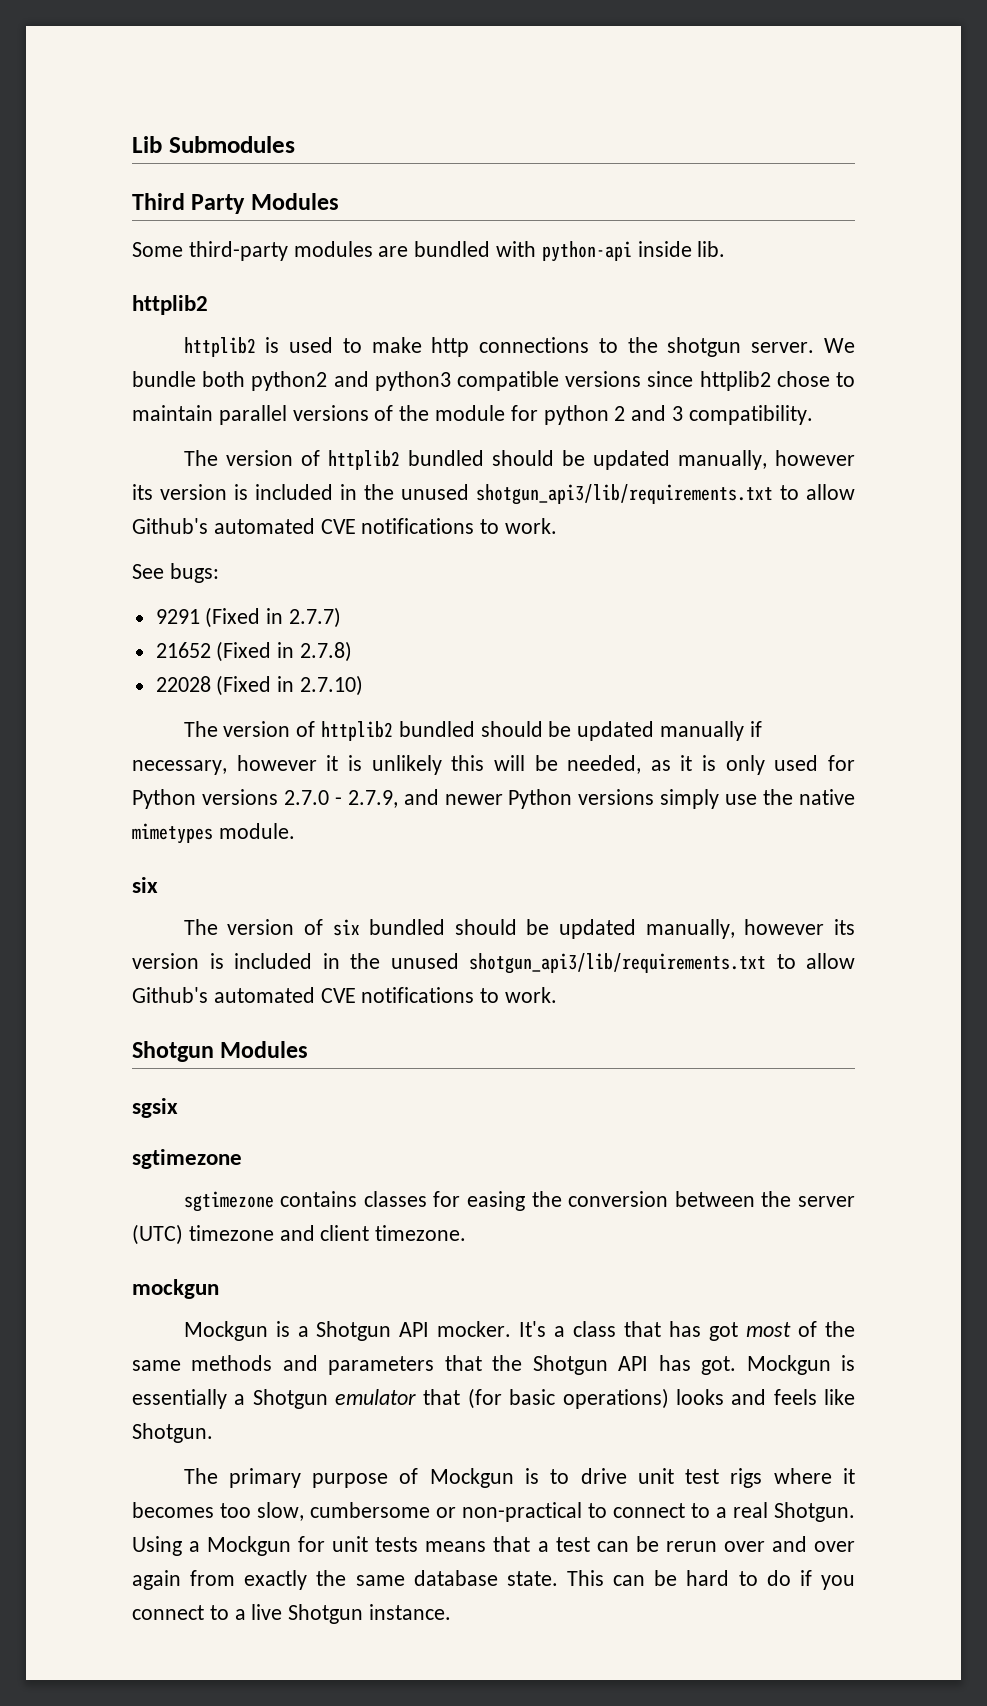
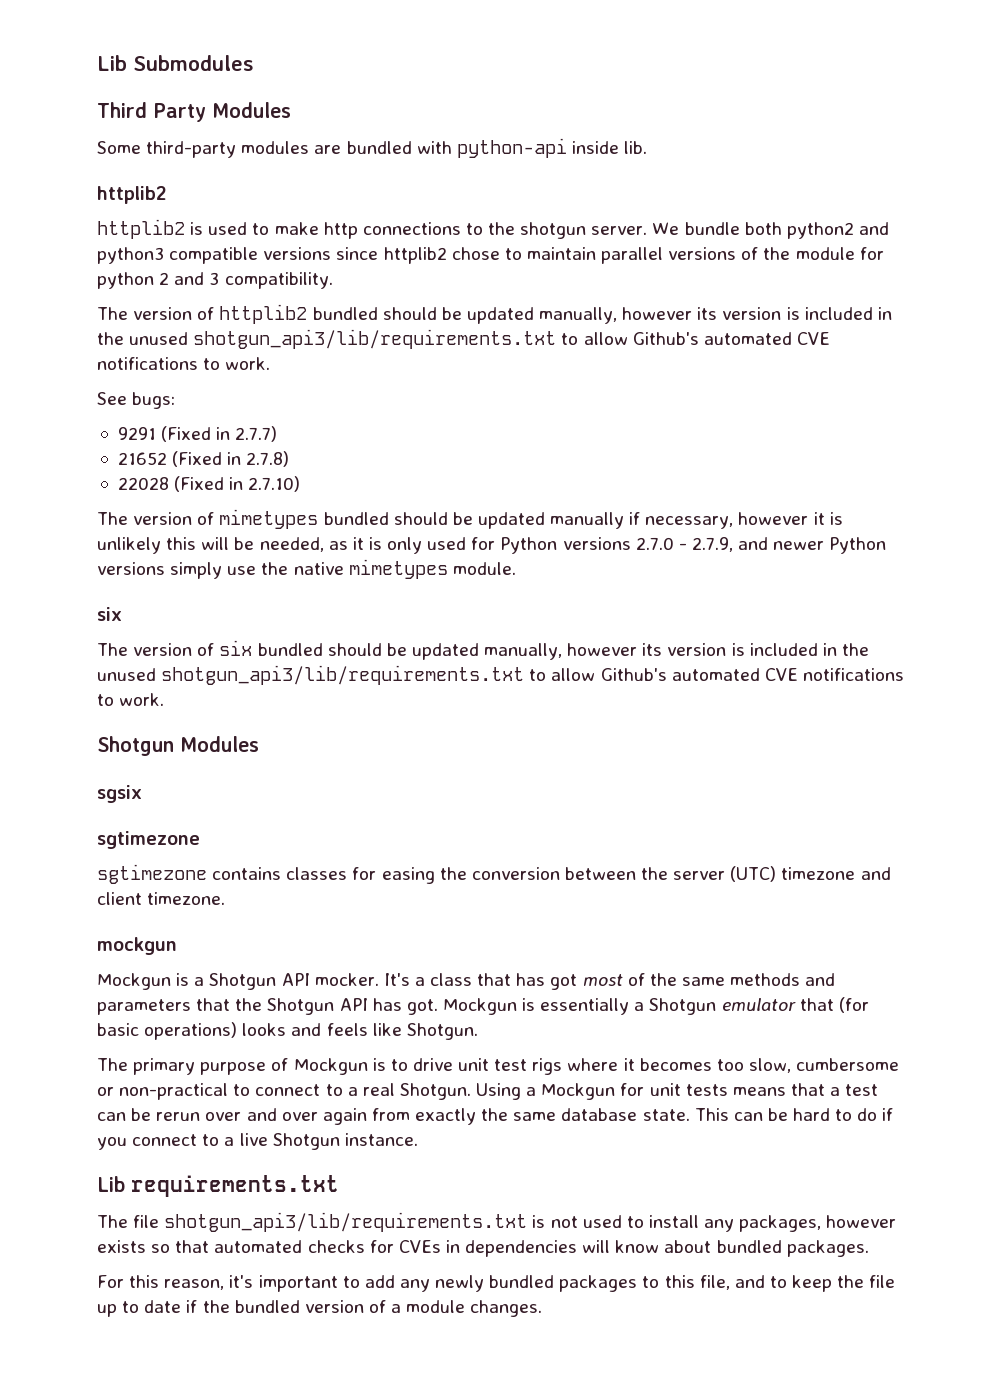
- The version of httplib2 bundled should be updated manually if necessary, however it is unlikely this will be needed, as it is only used for Python versions 2.7.0 - 2.7.9, and newer Python versions simply use the native mimetypes module.
+ The version of mimetypes bundled should be updated manually if necessary, however it is unlikely this will be needed, as it is only used for Python versions 2.7.0 - 2.7.9, and newer Python versions simply use the native mimetypes module.
+ Lib requirements.txt
+ The file shotgun_api3/lib/requirements.txt is not used to install any packages, however exists so that automated checks for CVEs in dependencies will know about bundled packages.
+ For this reason, it's important to add any newly bundled packages to this file, and to keep the file up to date if the bundled version of a module changes.

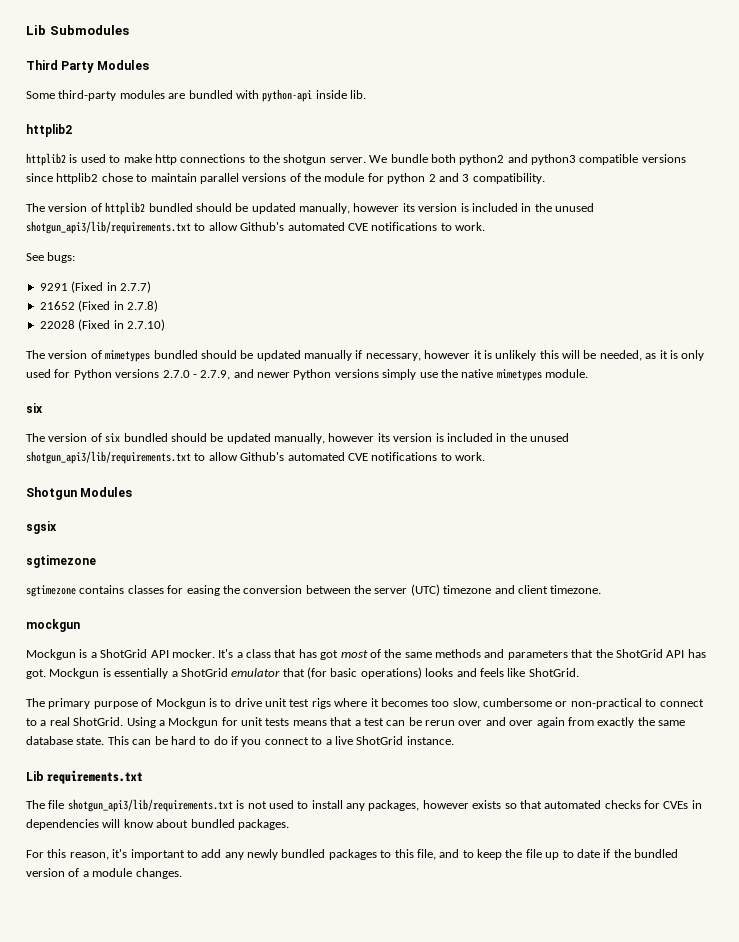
- Mockgun is a Shotgun API mocker.
+ Mockgun is a ShotGrid API mocker.
- It's a class that has got most of the same methods and parameters that the Shotgun API has got.
+ It's a class that has got most of the same methods and parameters that the ShotGrid API has got.
- Mockgun is essentially a Shotgun emulator that (for basic operations) looks and feels like Shotgun.
+ Mockgun is essentially a ShotGrid emulator that (for basic operations) looks and feels like ShotGrid.
- The primary purpose of Mockgun is to drive unit test rigs where it becomes too slow, cumbersome or non-practical to connect to a real Shotgun.
+ The primary purpose of Mockgun is to drive unit test rigs where it becomes too slow, cumbersome or non-practical to connect to a real ShotGrid.
- This can be hard to do if you connect to a live Shotgun instance.
+ This can be hard to do if you connect to a live ShotGrid instance.

